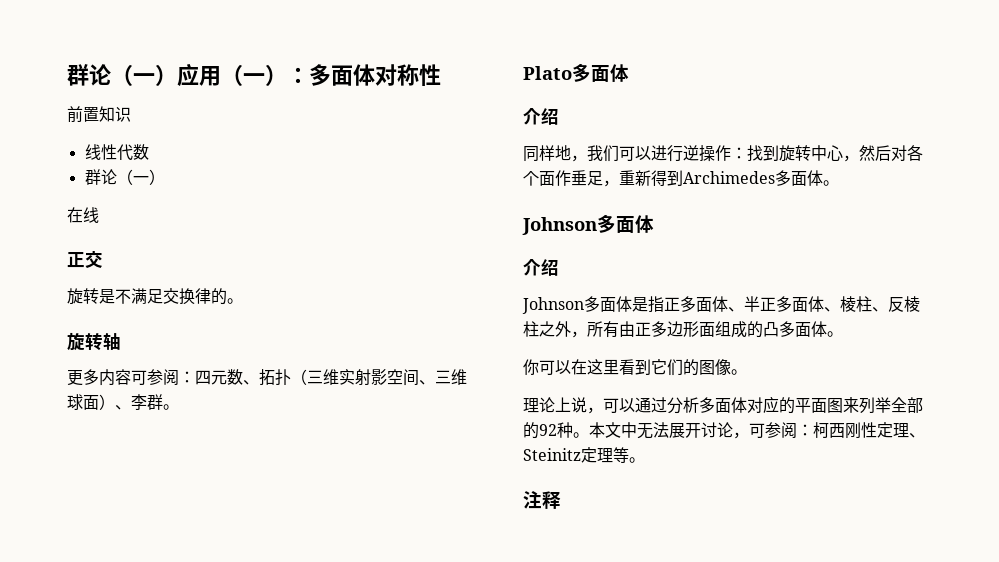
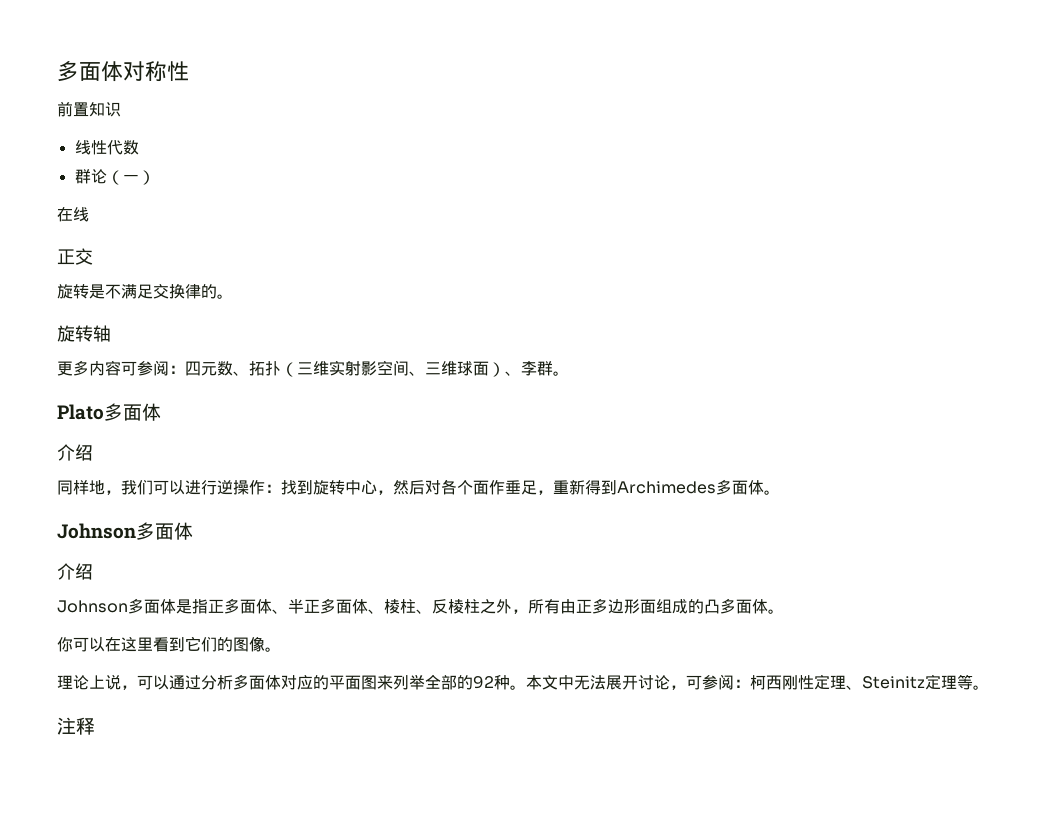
- 群论（一）应用（一）：多面体对称性
+ 多面体对称性

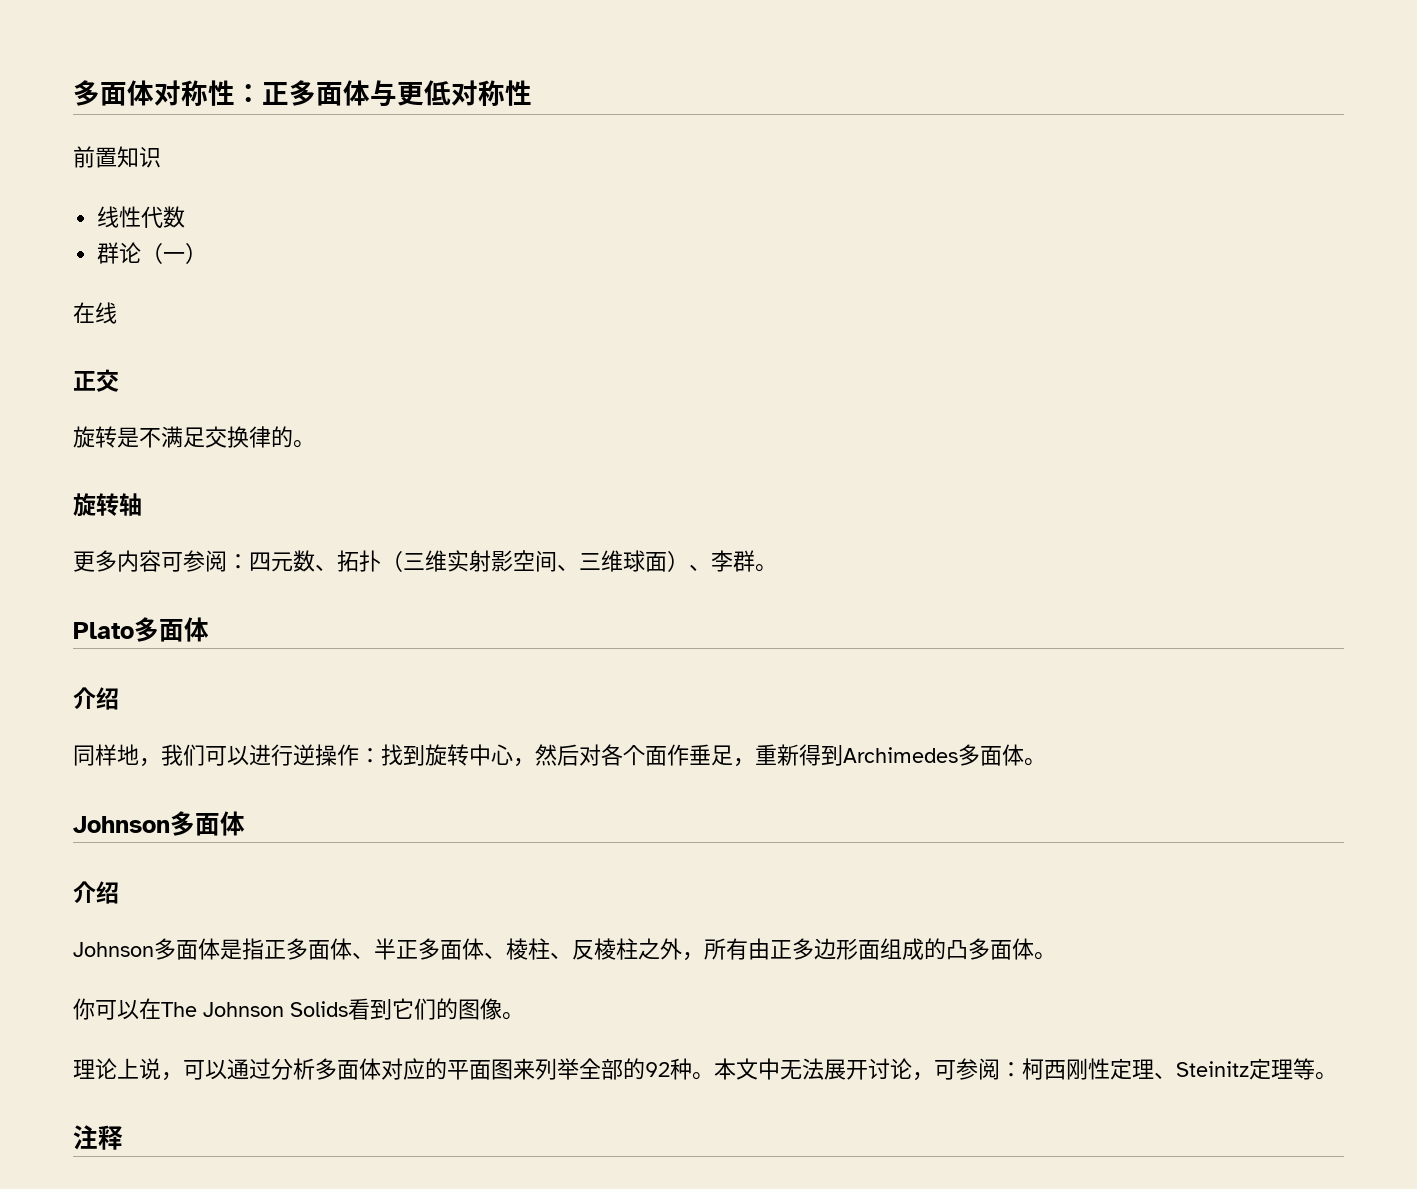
- 多面体对称性
+ 多面体对称性：正多面体与更低对称性
- 你可以在这里看到它们的图像。
+ 你可以在The Johnson Solids看到它们的图像。

